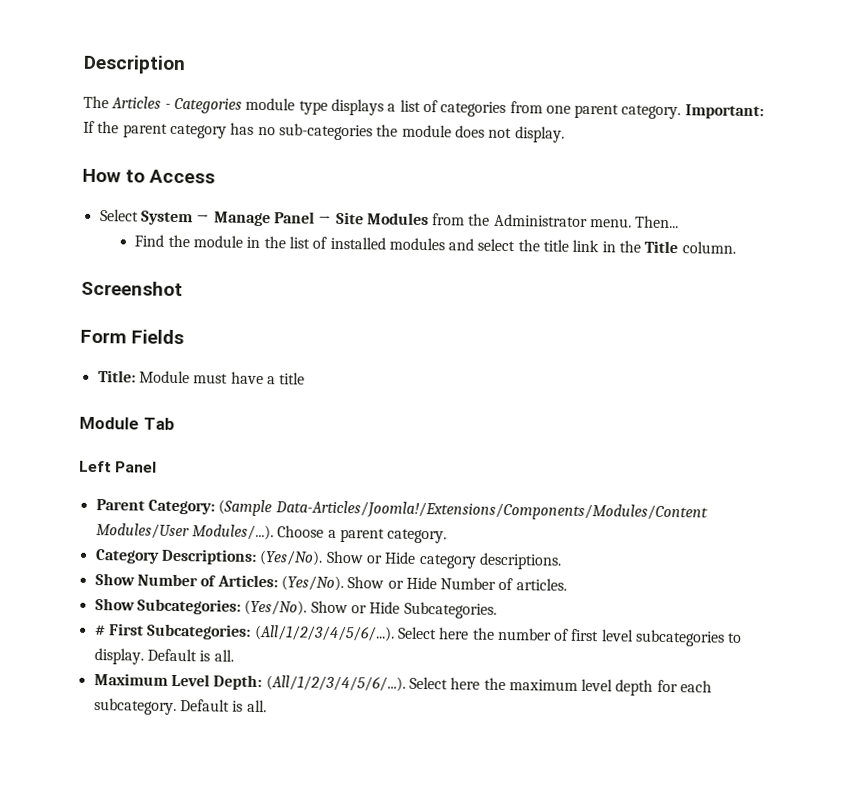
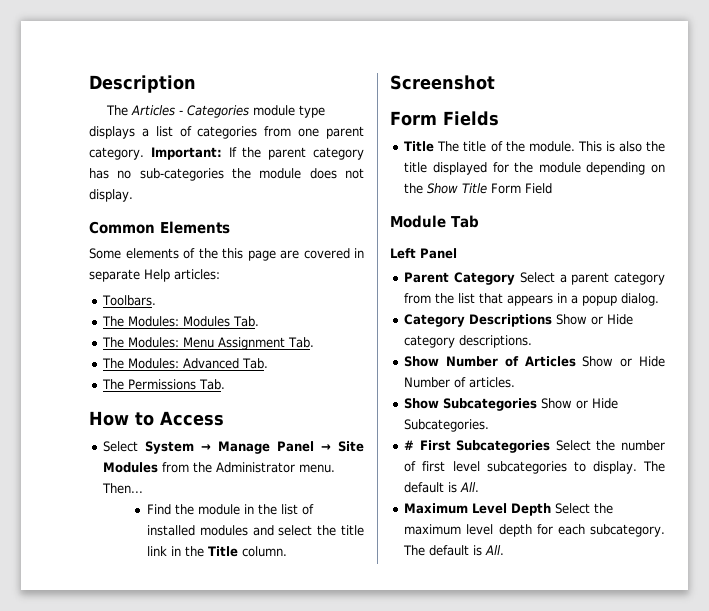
+ Common Elements
+ Some elements of the this page are covered in separate Help articles:
+ Toolbars.
+ The Modules: Modules Tab.
+ The Modules: Menu Assignment Tab.
+ The Modules: Advanced Tab.
+ The Permissions Tab.
- Title: Module must have a title
+ Title The title of the module. This is also the title displayed for the module depending on the Show Title Form Field
- Parent Category: (Sample Data-Articles/Joomla!/Extensions/Components/Modules/Content Modules/User Modules/...). Choose a parent category.
- Category Descriptions: (Yes/No). Show or Hide category descriptions.
+ Parent Category Select a parent category from the list that appears in a popup dialog.
+ Category Descriptions Show or Hide category descriptions.
- Show Number of Articles: (Yes/No). Show or Hide Number of articles.
+ Show Number of Articles Show or Hide Number of articles.
- Show Subcategories: (Yes/No). Show or Hide Subcategories.
+ Show Subcategories Show or Hide Subcategories.
- # First Subcategories: (All/1/2/3/4/5/6/...). Select here the number of first level subcategories to display. Default is all.
- Maximum Level Depth: (All/1/2/3/4/5/6/...). Select here the maximum level depth for each subcategory. Default is all.
+ # First Subcategories Select the number of first level subcategories to display. The default is All.
+ Maximum Level Depth Select the maximum level depth for each subcategory. The default is All.

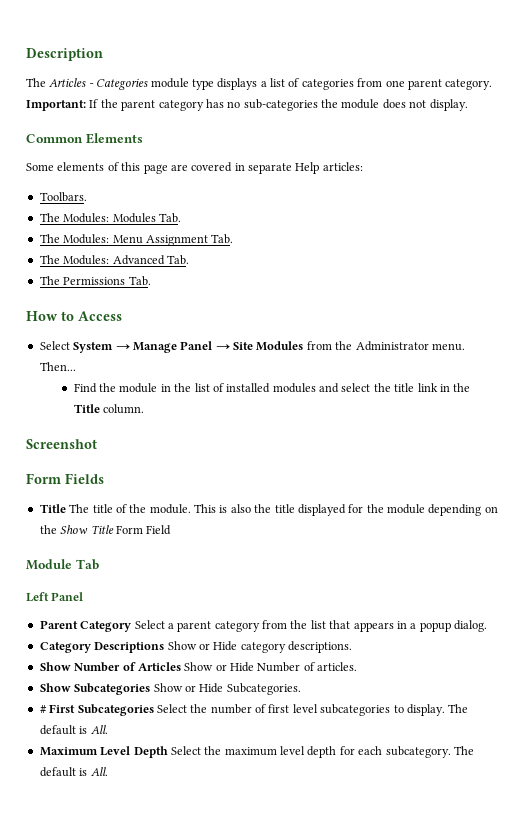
- Some elements of the this page are covered in separate Help articles:
+ Some elements of this page are covered in separate Help articles:

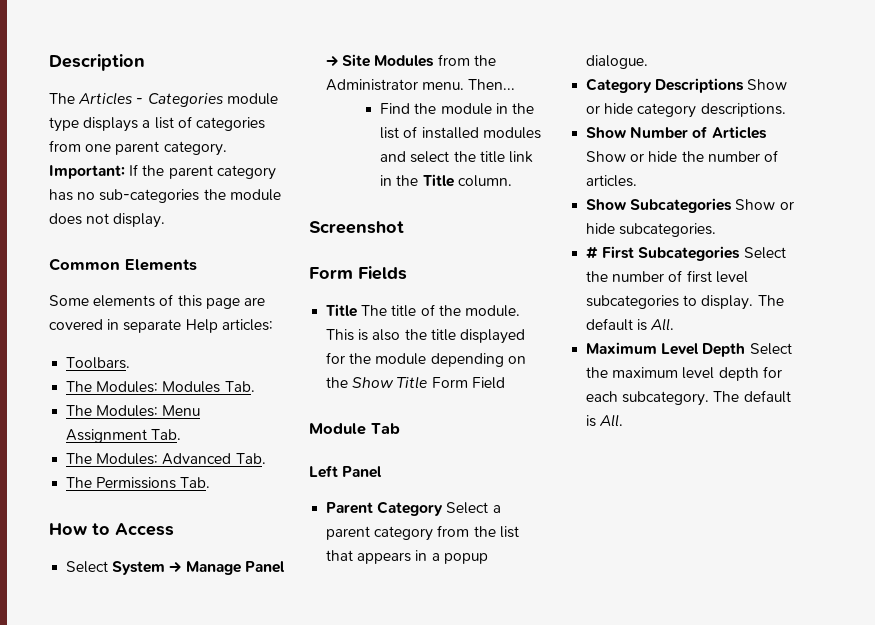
- Parent Category Select a parent category from the list that appears in a popup dialog.
+ Parent Category Select a parent category from the list that appears in a popup dialogue.
- Category Descriptions Show or Hide category descriptions.
+ Category Descriptions Show or hide category descriptions.
- Show Number of Articles Show or Hide Number of articles.
+ Show Number of Articles Show or hide the number of articles.
- Show Subcategories Show or Hide Subcategories.
+ Show Subcategories Show or hide subcategories.

